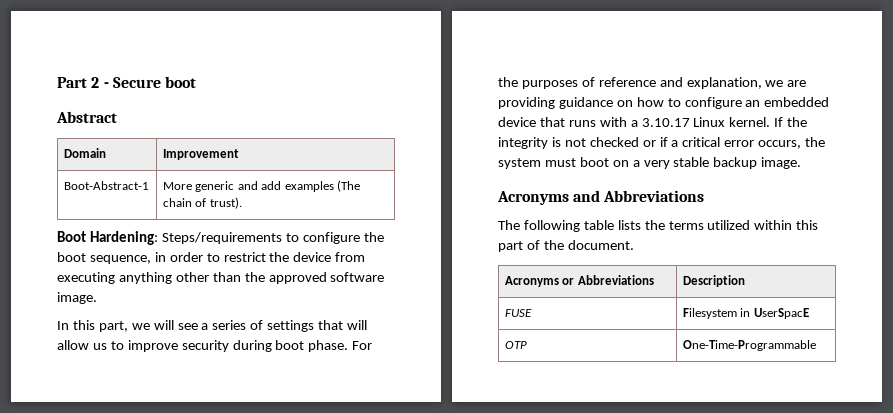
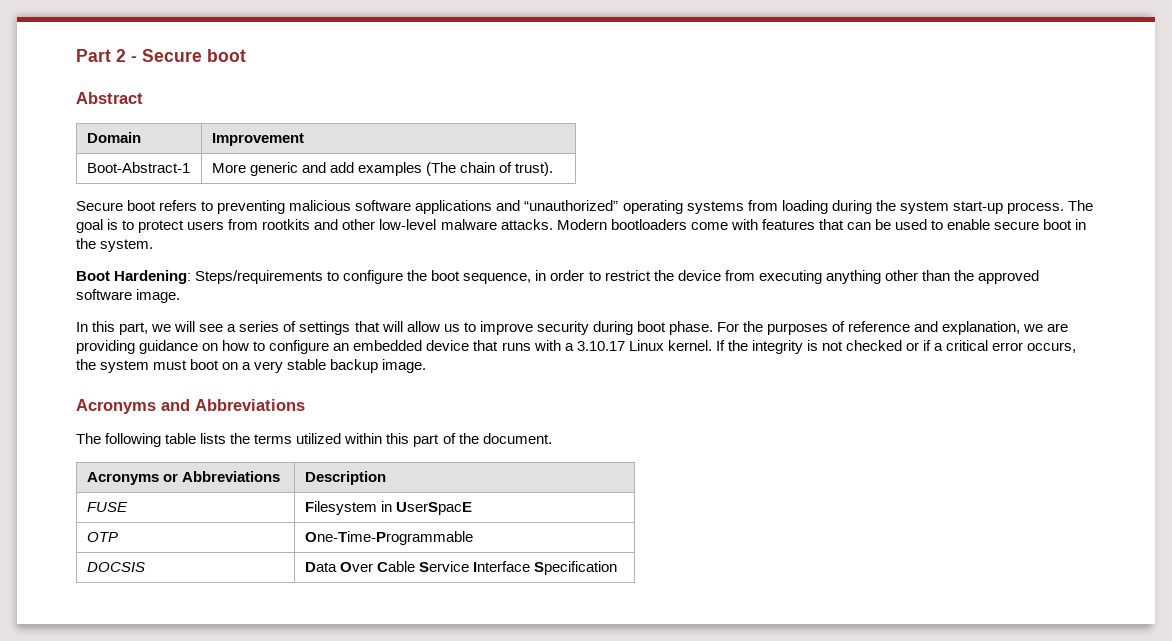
+ Secure boot refers to preventing malicious software applications and “unauthorized” operating systems from loading during the system start-up process. The goal is to protect users from rootkits and other low-level malware attacks. Modern bootloaders come with features that can be used to enable secure boot in the system.
+ DOCSIS | Data Over Cable Service Interface Specification

